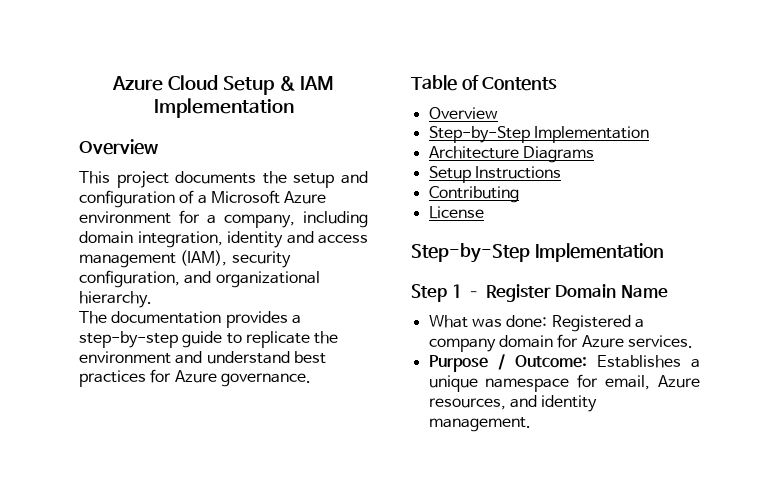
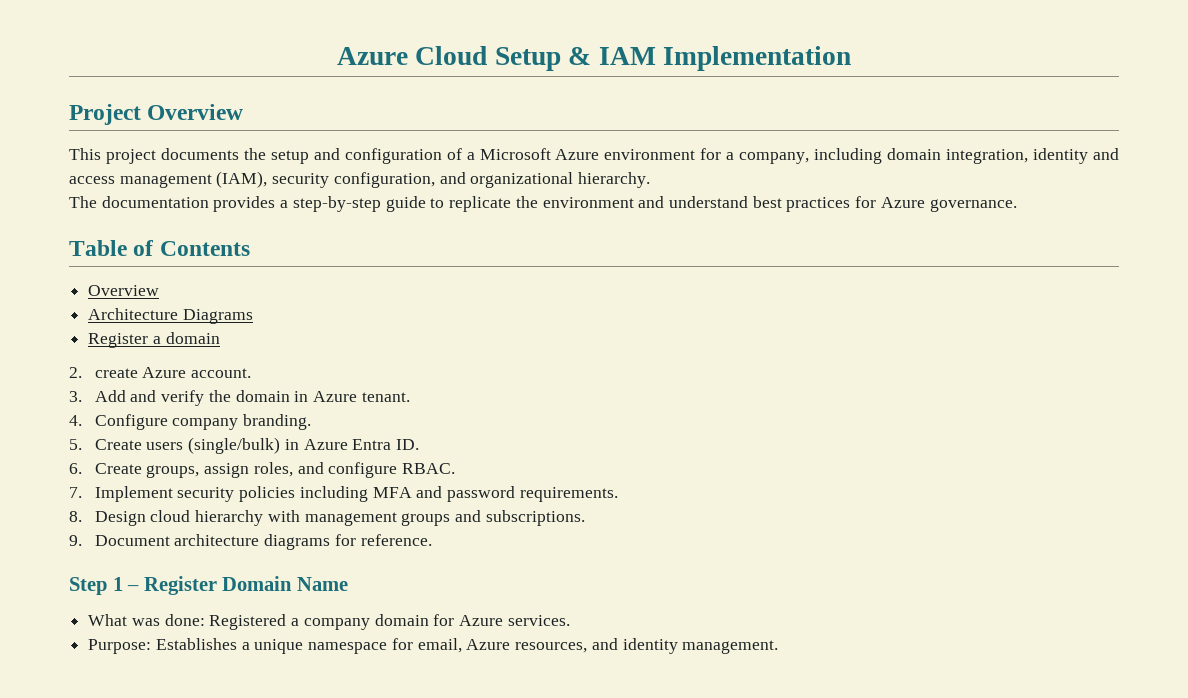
  Azure Cloud Setup & IAM Implementation
- Overview
+ Project Overview
  Table of Contents
  Overview
- Step-by-Step Implementation
- Setup Instructions
- Contributing
- License
- Step-by-Step Implementation
+ Register a domain
+ 2. create Azure account.
+ 3. Add and verify the domain in Azure tenant.
+ 4. Configure company branding.
+ 5. Create users (single/bulk) in Azure Entra ID.
+ 6. Create groups, assign roles, and configure RBAC.
+ 7. Implement security policies including MFA and password requirements.
+ 8. Design cloud hierarchy with management groups and subscriptions.
+ 9. Document architecture diagrams for reference.
- Purpose / Outcome: Establishes a unique namespace for email, Azure resources, and identity management.
+ Purpose: Establishes a unique namespace for email, Azure resources, and identity management.

